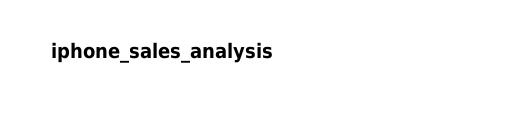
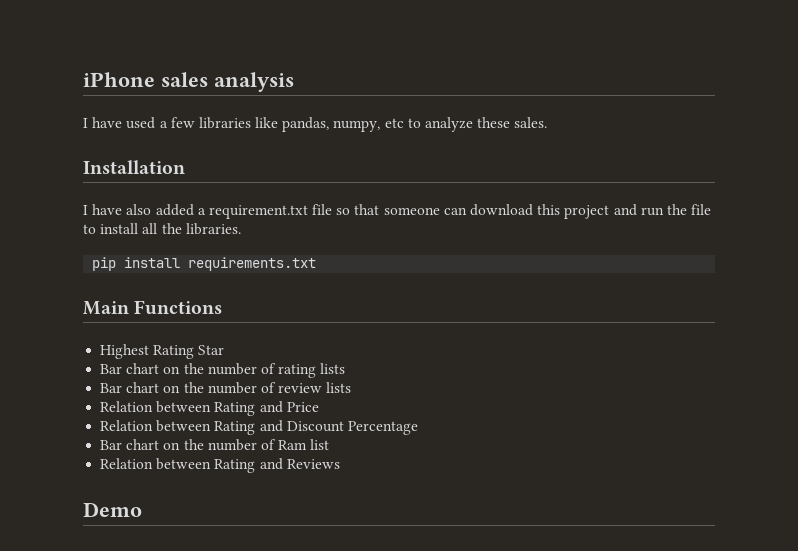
- iphone_sales_analysis
+ iPhone sales analysis
+ I have used a few libraries like pandas, numpy, etc to analyze these sales.
+ Installation
+ I have also added a requirement.txt file so that someone can download this project and run the file to install all the libraries.
+ pip install requirements.txt
+ Main Functions
+ Highest Rating Star
+ Bar chart on the number of rating lists
+ Bar chart on the number of review lists
+ Relation between Rating and Price
+ Relation between Rating and Discount Percentage
+ Bar chart on the number of Ram list
+ Relation between Rating and Reviews
+ Demo

